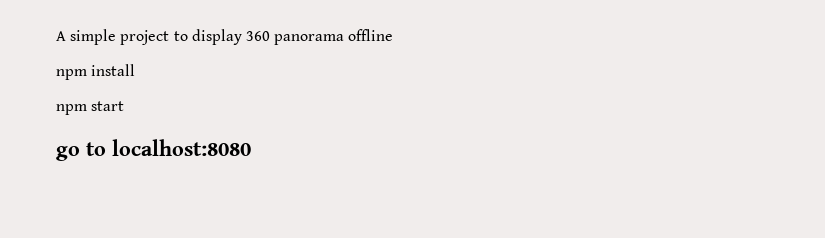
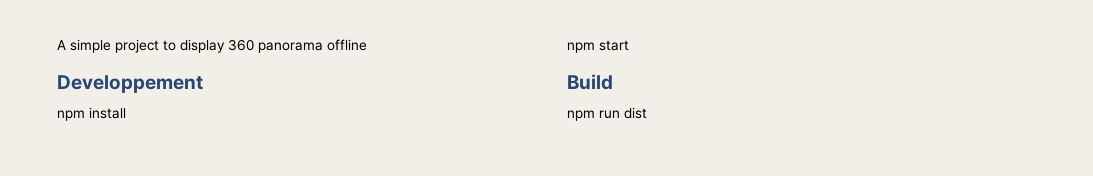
+ Developpement
- go to localhost:8080
+ Build
+ npm run dist

